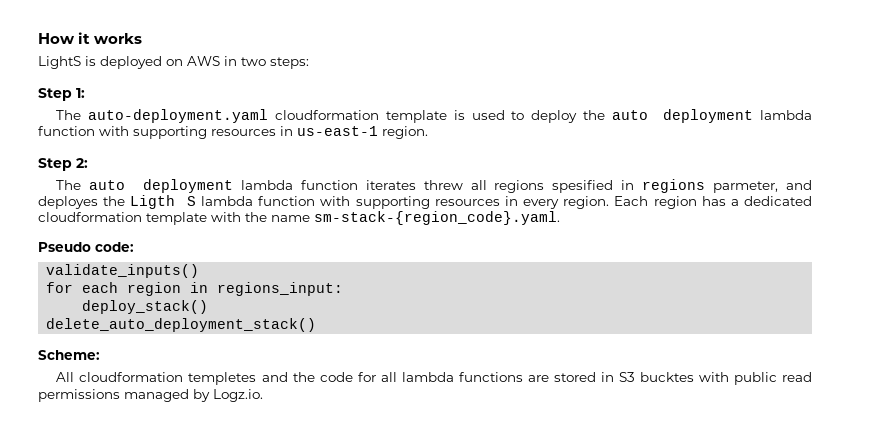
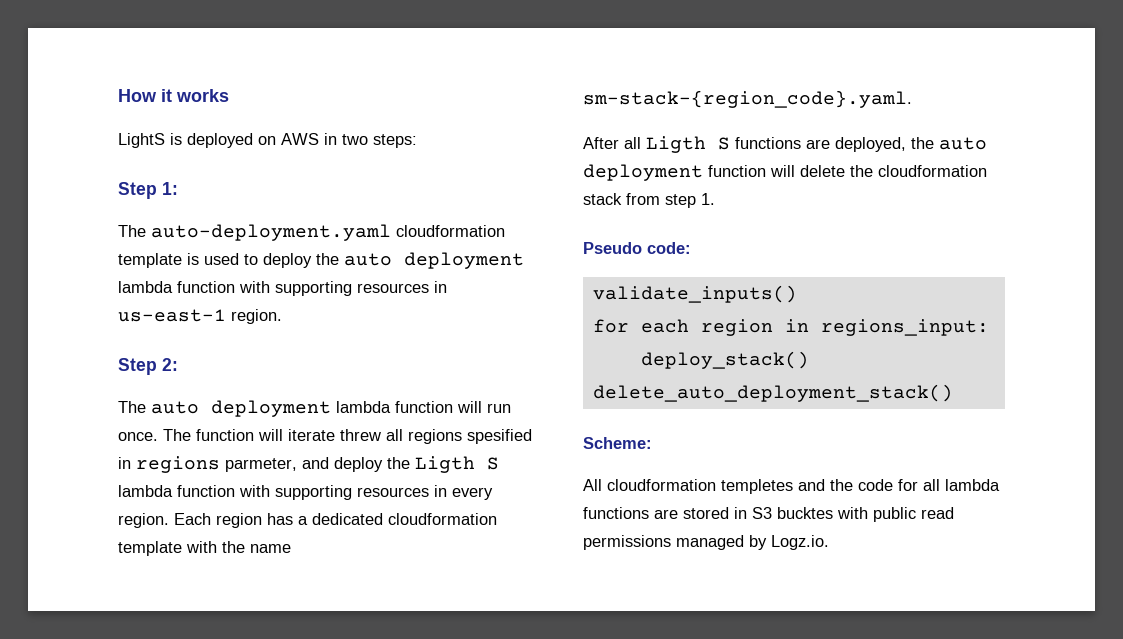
- The auto deployment lambda function iterates threw all regions spesified in regions parmeter, and deployes the Ligth S lambda function with supporting resources in every region.
+ The auto deployment lambda function will run once. The function will iterate threw all regions spesified in regions parmeter, and deploy the Ligth S lambda function with supporting resources in every region.
+ After all Ligth S functions are deployed, the auto deployment function will delete the cloudformation stack from step 1.

